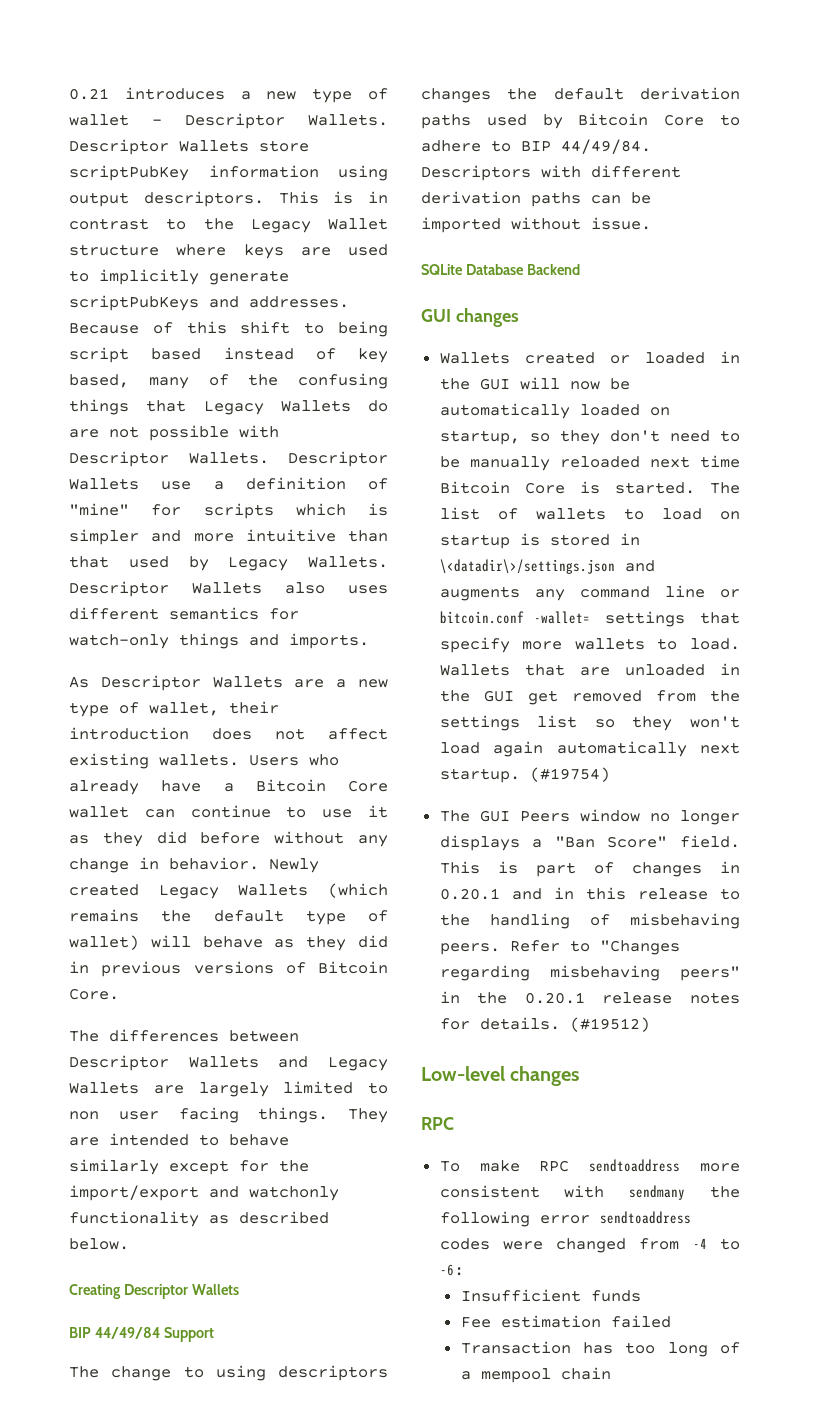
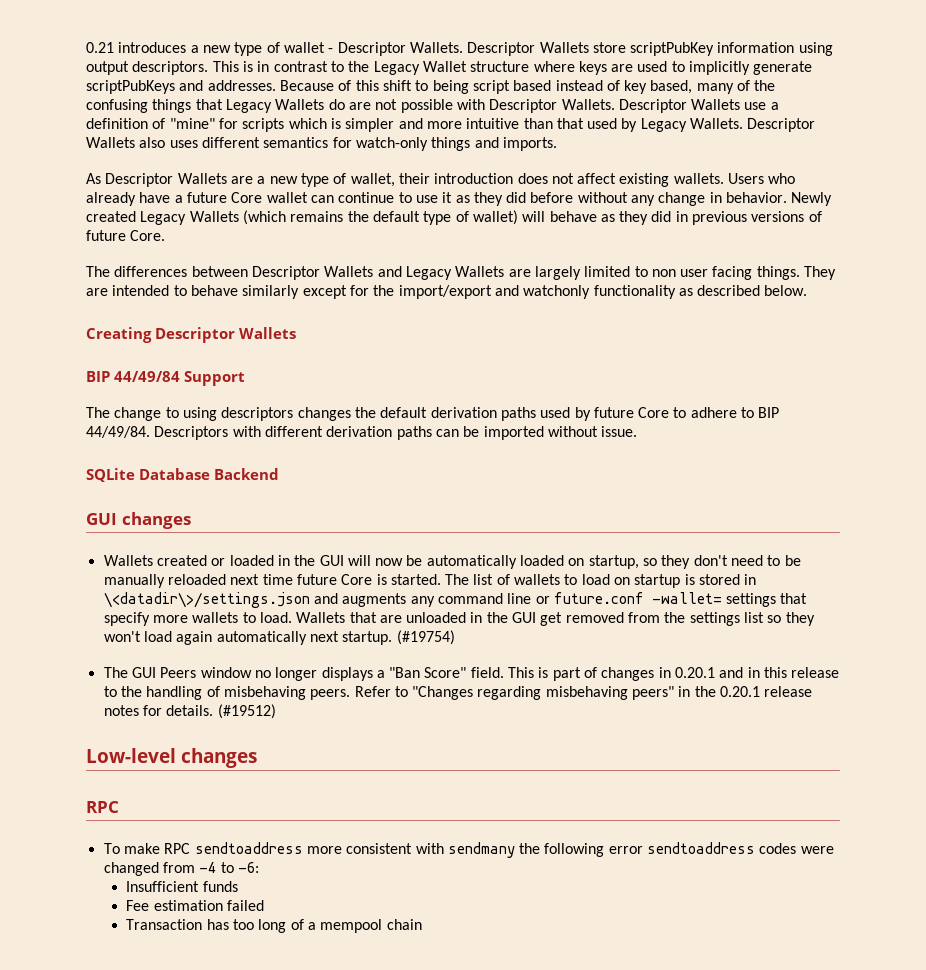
- Users who already have a Bitcoin Core wallet can continue to use it as they did before without any change in behavior.
+ Users who already have a future Core wallet can continue to use it as they did before without any change in behavior.
- Newly created Legacy Wallets (which remains the default type of wallet) will behave as they did in previous versions of Bitcoin Core.
+ Newly created Legacy Wallets (which remains the default type of wallet) will behave as they did in previous versions of future Core.
- The change to using descriptors changes the default derivation paths used by Bitcoin Core to adhere to BIP 44/49/84.
+ The change to using descriptors changes the default derivation paths used by future Core to adhere to BIP 44/49/84.
- Wallets created or loaded in the GUI will now be automatically loaded on startup, so they don't need to be manually reloaded next time Bitcoin Core is started.
+ Wallets created or loaded in the GUI will now be automatically loaded on startup, so they don't need to be manually reloaded next time future Core is started.
- The list of wallets to load on startup is stored in \<datadir\>/settings.json and augments any command line or bitcoin.conf -wallet= settings that specify more wallets to load.
+ The list of wallets to load on startup is stored in \<datadir\>/settings.json and augments any command line or future.conf -wallet= settings that specify more wallets to load.

